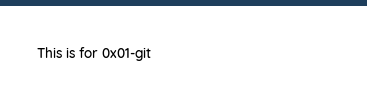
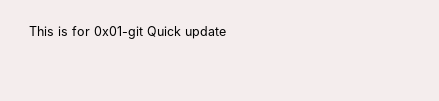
- This is for 0x01-git
+ This is for 0x01-git Quick update

